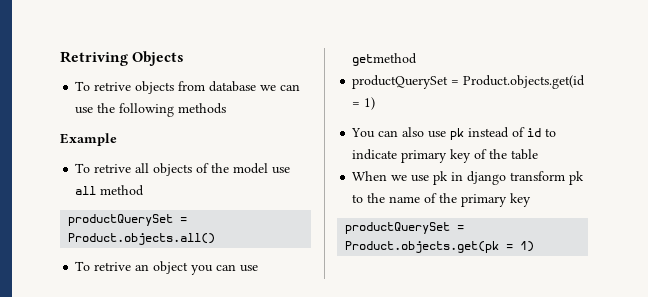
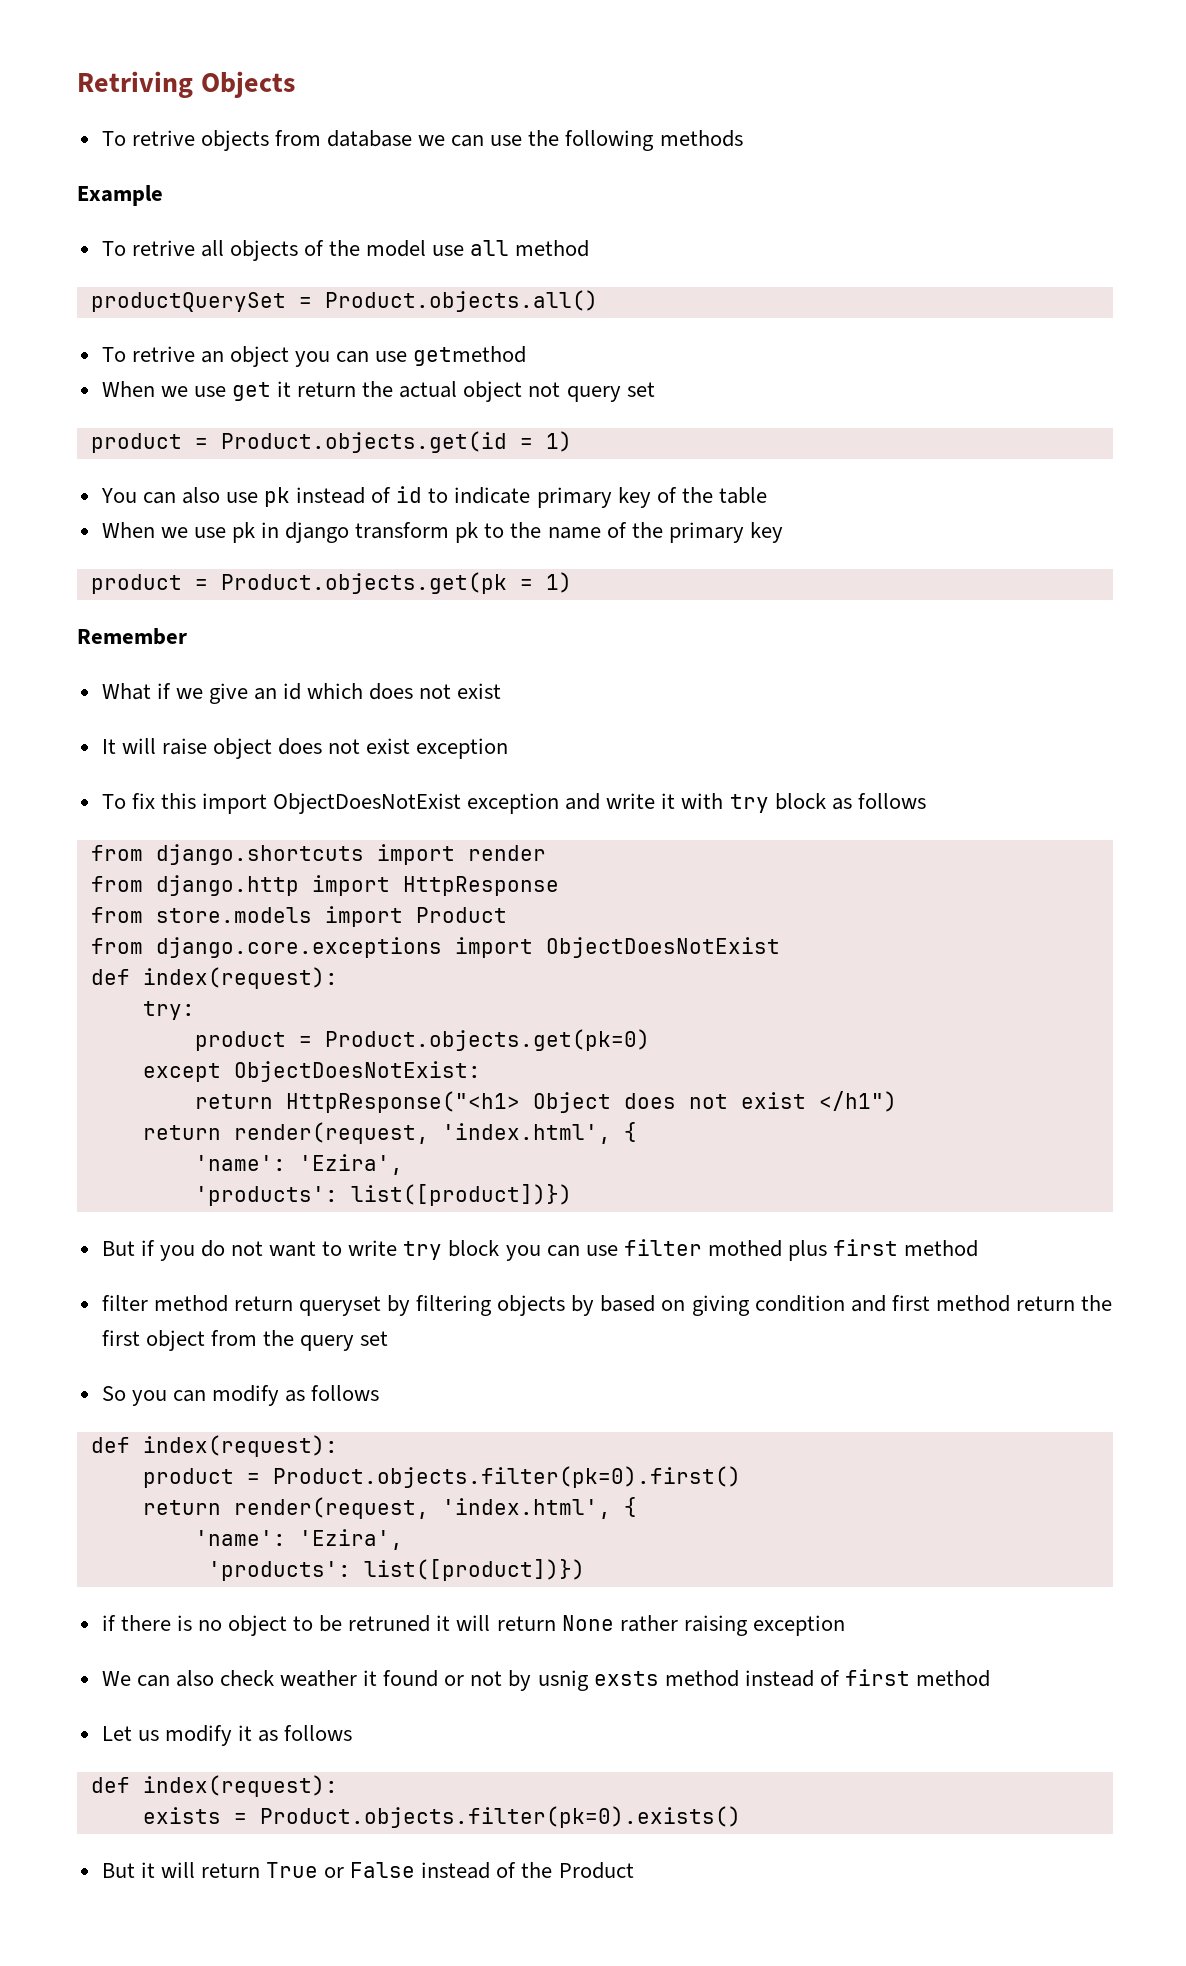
- productQuerySet = Product.objects.get(id = 1)
+ When we use get it return the actual object not query set
+ product = Product.objects.get(id = 1)
- productQuerySet = Product.objects.get(pk = 1)
+ product = Product.objects.get(pk = 1)
+ Remember
+ What if we give an id which does not exist
+ It will raise object does not exist exception
+ To fix this import ObjectDoesNotExist exception and write it with try block as follows
+ from django.shortcuts import render
+ from django.http import HttpResponse
+ from store.models import Product
+ from django.core.exceptions import ObjectDoesNotExist
+ def index(request):
+ try:
+ product = Product.objects.get(pk=0)
+ except ObjectDoesNotExist:
+ return HttpResponse("<h1> Object does not exist </h1")
+ return render(request, 'index.html', {
+ 'name': 'Ezira',
+ 'products': list([product])})
+ But if you do not want to write try block you can use filter mothed plus first method
+ filter method return queryset by filtering objects by based on giving condition and first method return the first object from the query set
+ So you can modify as follows
+ def index(request):
+ product = Product.objects.filter(pk=0).first()
+ return render(request, 'index.html', {
+ 'name': 'Ezira',
+ 'products': list([product])})
+ if there is no object to be retruned it will return None rather raising exception
+ We can also check weather it found or not by usnig exsts method instead of first method
+ Let us modify it as follows
+ def index(request):
+ exists = Product.objects.filter(pk=0).exists()
+ But it will return True or False instead of the Product

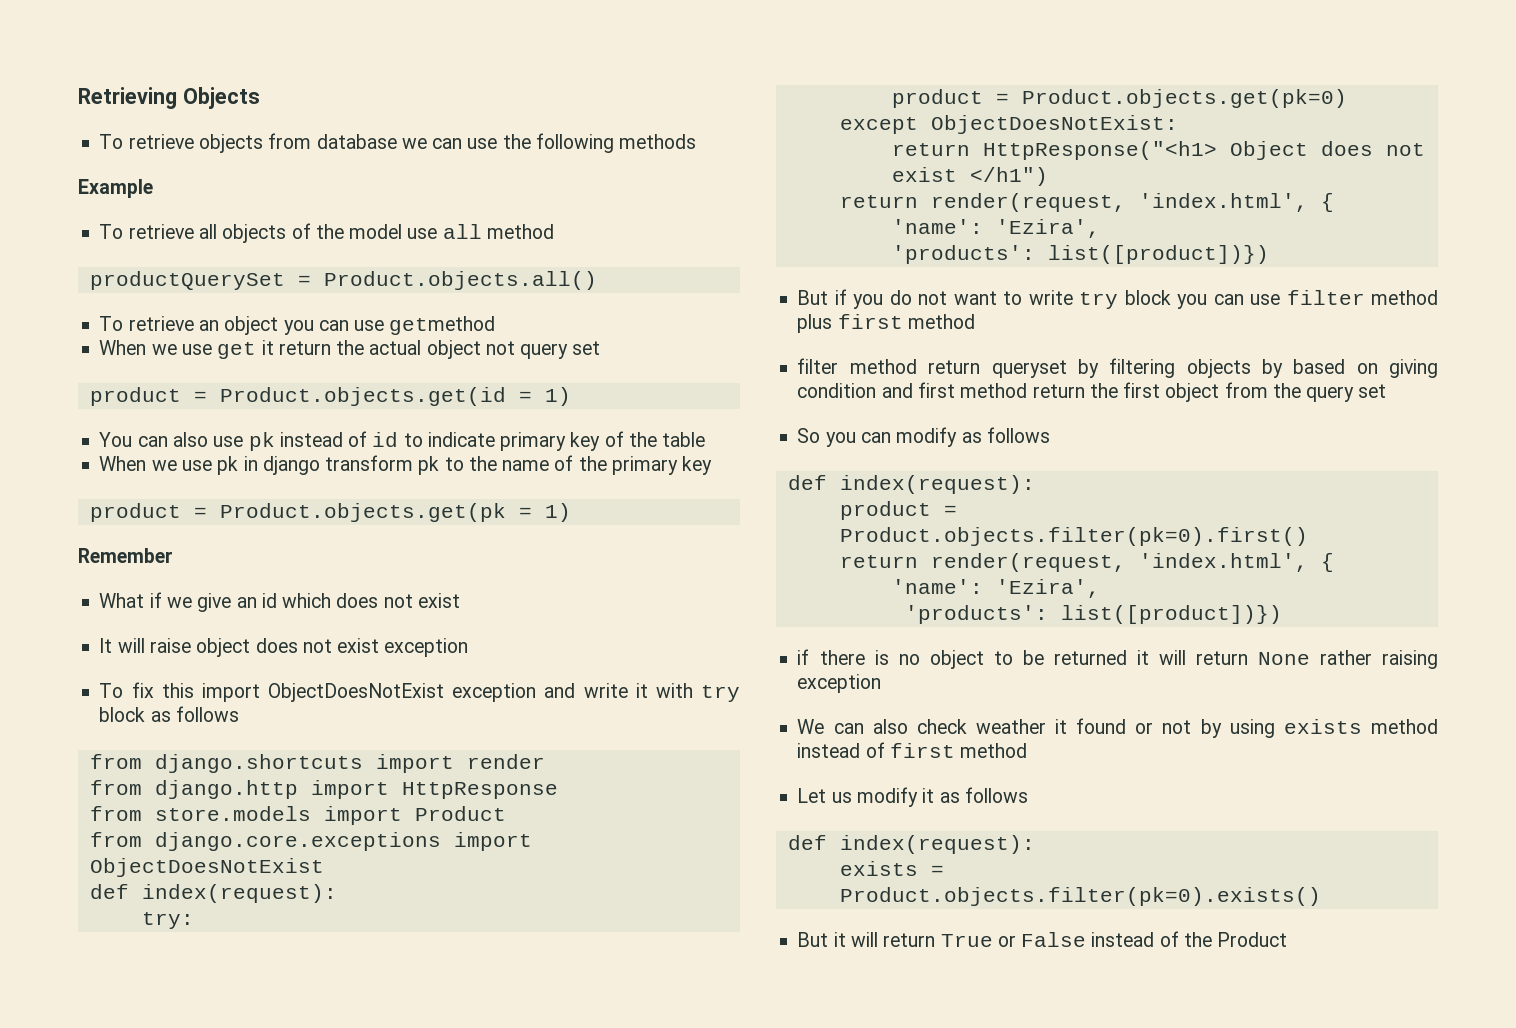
- Retriving Objects
+ Retrieving Objects
- To retrive objects from database we can use the following methods
+ To retrieve objects from database we can use the following methods
- To retrive all objects of the model use all method
+ To retrieve all objects of the model use all method
- To retrive an object you can use getmethod
+ To retrieve an object you can use getmethod
- But if you do not want to write try block you can use filter mothed plus first method
+ But if you do not want to write try block you can use filter method plus first method
- if there is no object to be retruned it will return None rather raising exception
+ if there is no object to be returned it will return None rather raising exception
- We can also check weather it found or not by usnig exsts method instead of first method
+ We can also check weather it found or not by using exists method instead of first method

